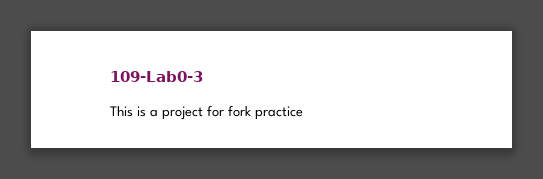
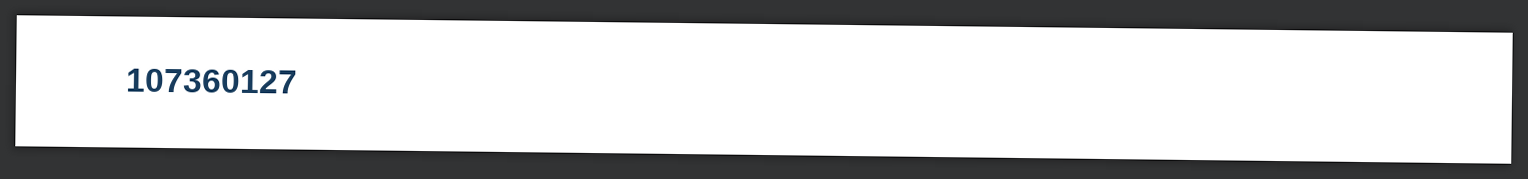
- 109-Lab0-3
- This is a project for fork practice
+ 107360127

